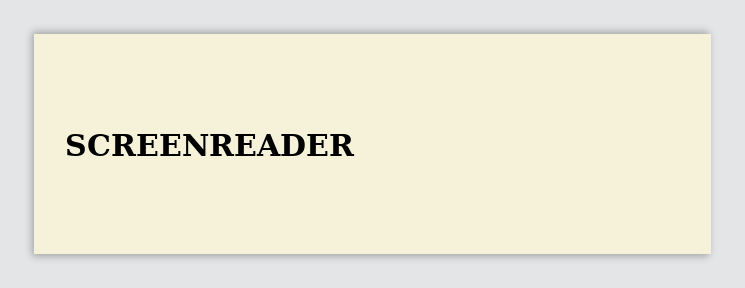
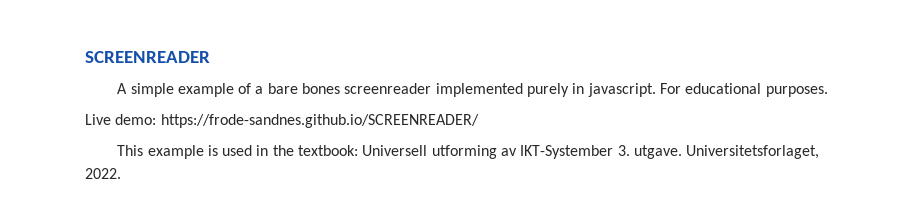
+ A simple example of a bare bones screenreader implemented purely in javascript. For educational purposes.
+ Live demo: https://frode-sandnes.github.io/SCREENREADER/
+ This example is used in the textbook: Universell utforming av IKT-Systember 3. utgave. Universitetsforlaget, 2022.

